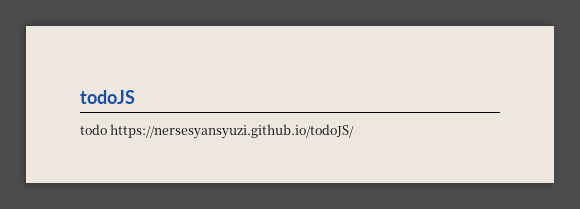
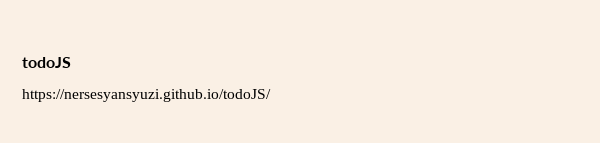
- todo https://nersesyansyuzi.github.io/todoJS/
+ https://nersesyansyuzi.github.io/todoJS/

